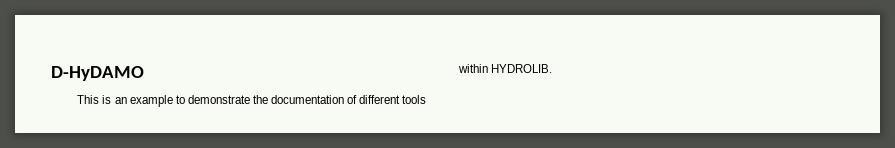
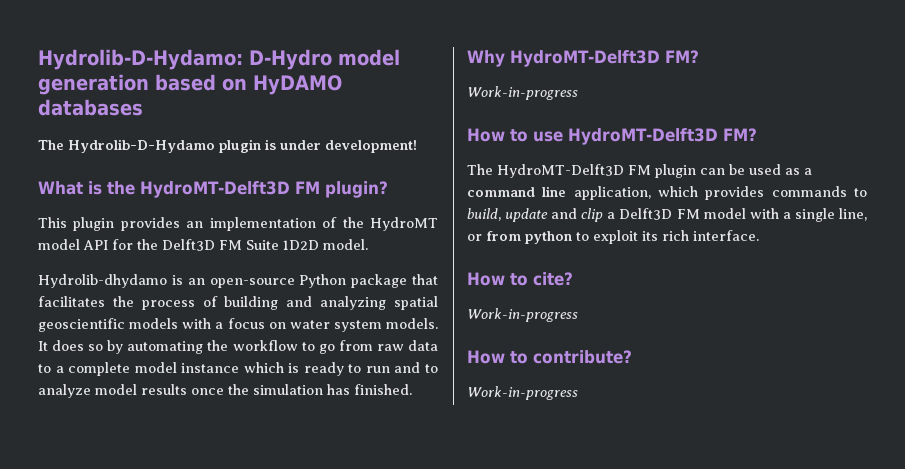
- D-HyDAMO
- This is an example to demonstrate the documentation of different tools within HYDROLIB.
+ Hydrolib-D-Hydamo: D-Hydro model generation based on HyDAMO databases
+ The Hydrolib-D-Hydamo plugin is under development!
+ What is the HydroMT-Delft3D FM plugin?
+ This plugin provides an implementation of the HydroMT model API for the Delft3D FM Suite 1D2D model.
+ Hydrolib-dhydamo is an open-source Python package that facilitates the process of building and analyzing spatial geoscientific models with a focus on water system models. It does so by automating the workflow to go from raw data to a complete model instance which is ready to run and to analyze model results once the simulation has finished.
+ Why HydroMT-Delft3D FM?
+ Work-in-progress
+ How to use HydroMT-Delft3D FM?
+ The HydroMT-Delft3D FM plugin can be used as a command line application, which provides commands to build, update and clip a Delft3D FM model with a single line, or from python to exploit its rich interface.
+ How to cite?
+ Work-in-progress
+ How to contribute?
+ Work-in-progress

